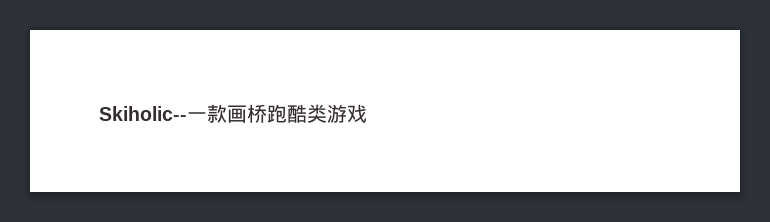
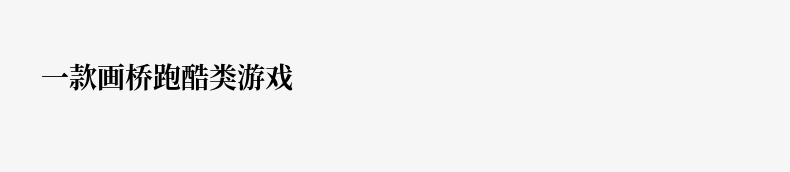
- Skiholic--一款画桥跑酷类游戏
+ 一款画桥跑酷类游戏

